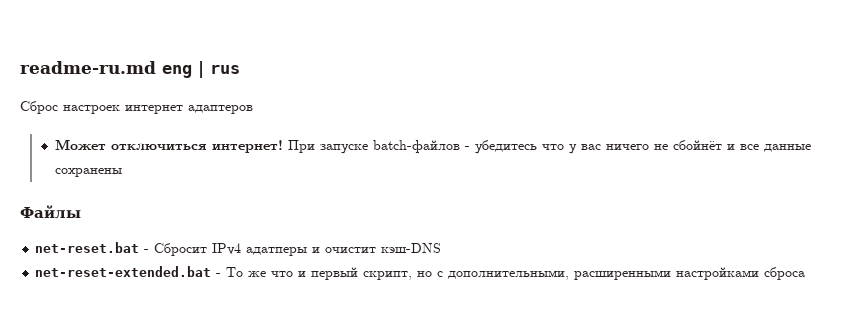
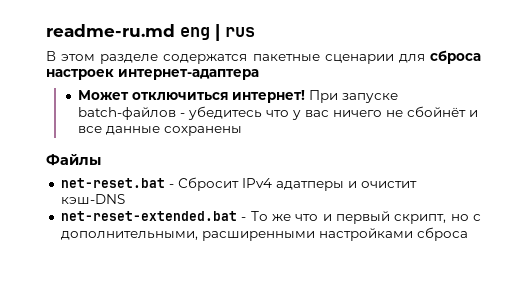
- Сброс настроек интернет адаптеров
+ В этом разделе содержатся пакетные сценарии для сброса настроек интернет-адаптера

